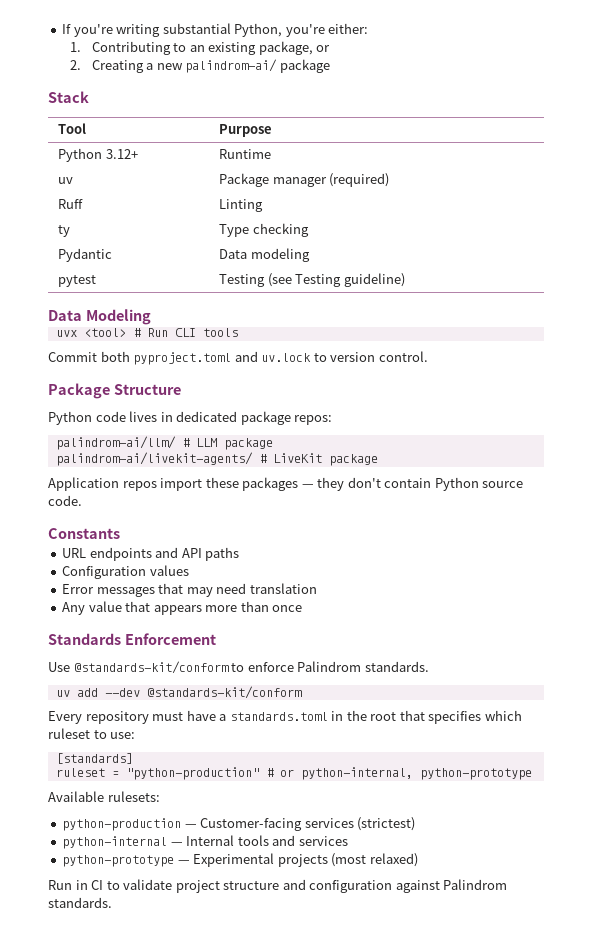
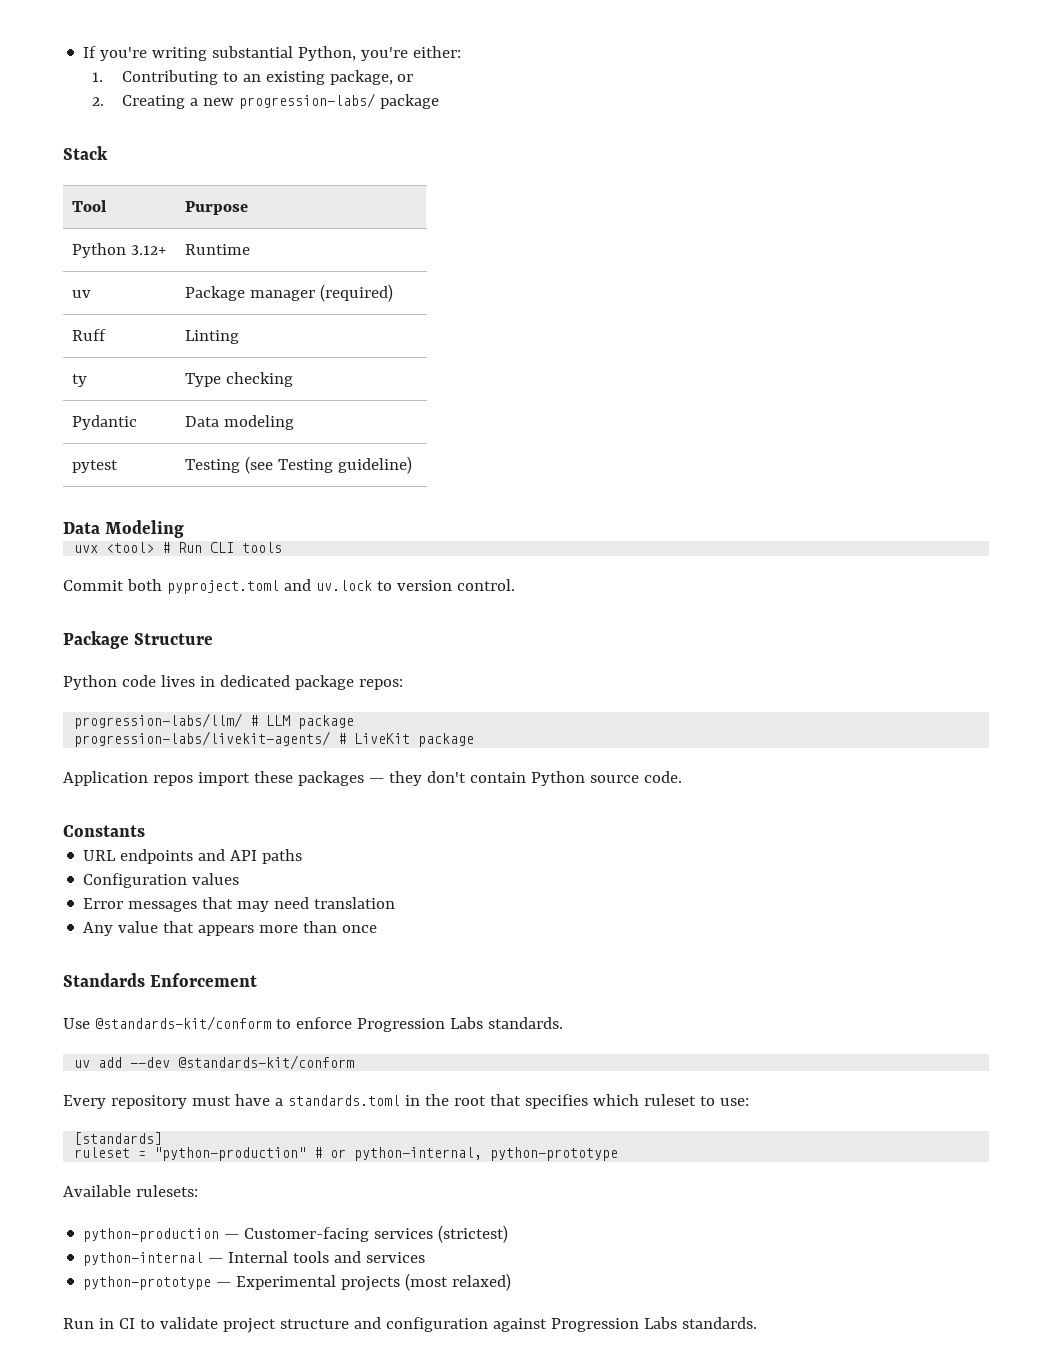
- 2. Creating a new palindrom-ai/ package
+ 2. Creating a new progression-labs/ package
- palindrom-ai/llm/ # LLM package
+ progression-labs/llm/ # LLM package
- palindrom-ai/livekit-agents/ # LiveKit package
+ progression-labs/livekit-agents/ # LiveKit package
- Use @standards-kit/conform to enforce Palindrom standards.
+ Use @standards-kit/conform to enforce Progression Labs standards.
- Run in CI to validate project structure and configuration against Palindrom standards.
+ Run in CI to validate project structure and configuration against Progression Labs standards.

